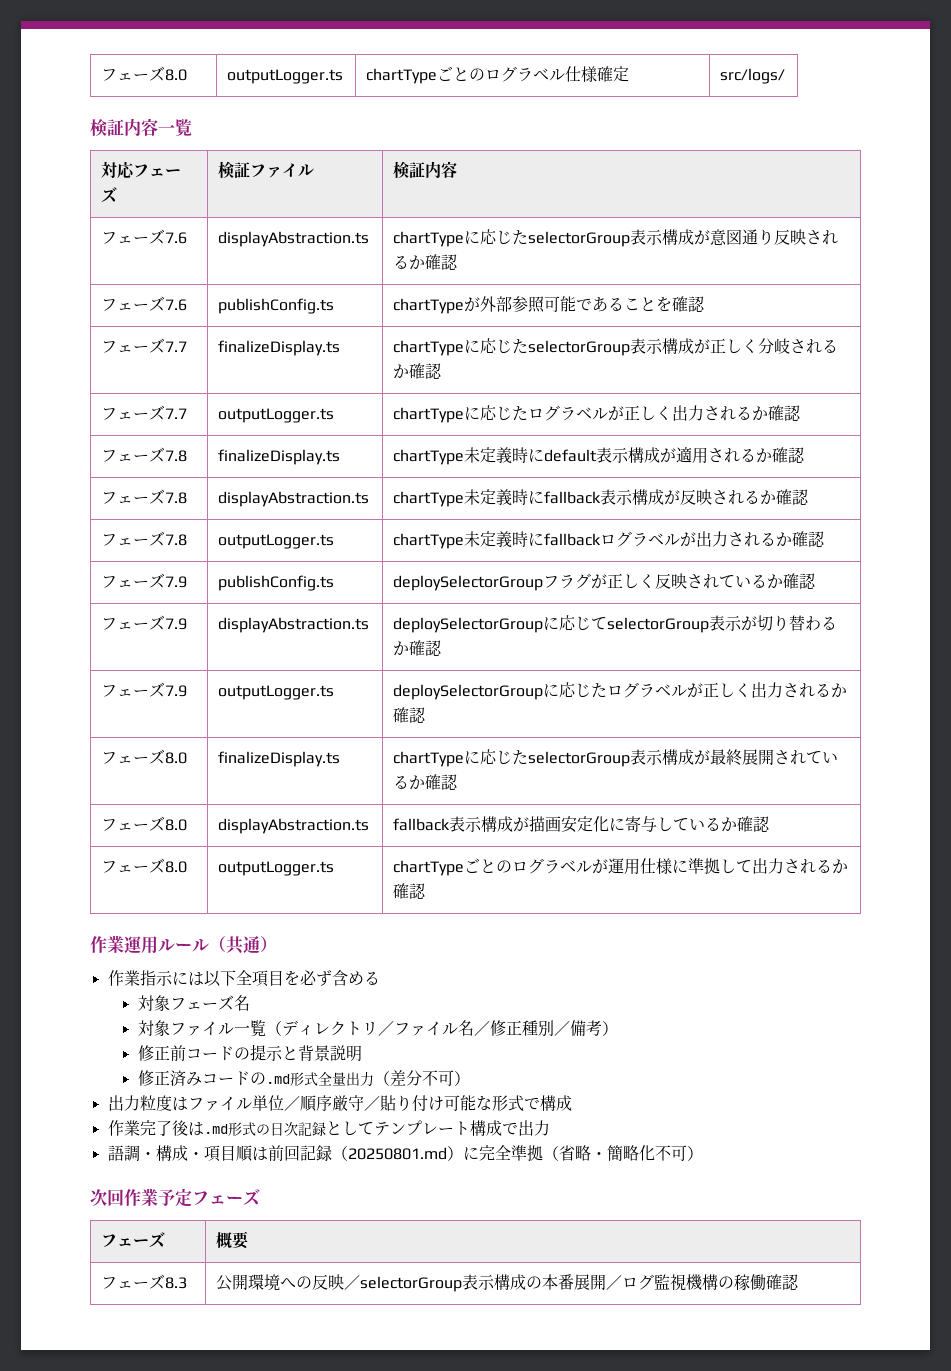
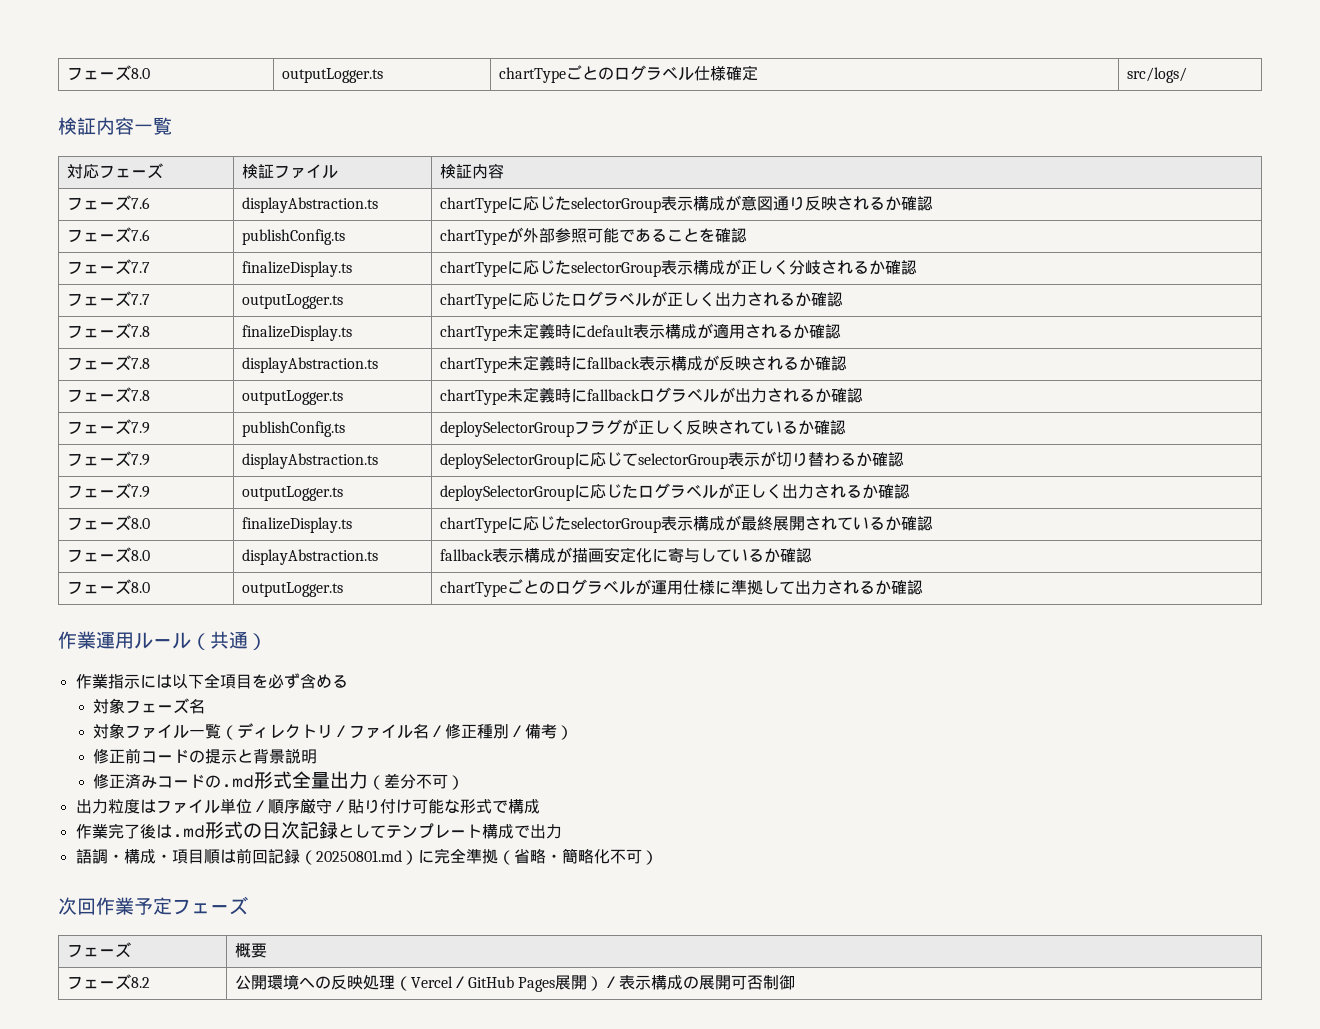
- フェーズ8.3 | 公開環境への反映／selectorGroup表示構成の本番展開／ログ監視機構の稼働確認
+ フェーズ8.2 | 公開環境への反映処理（Vercel／GitHub Pages展開）／表示構成の展開可否制御

